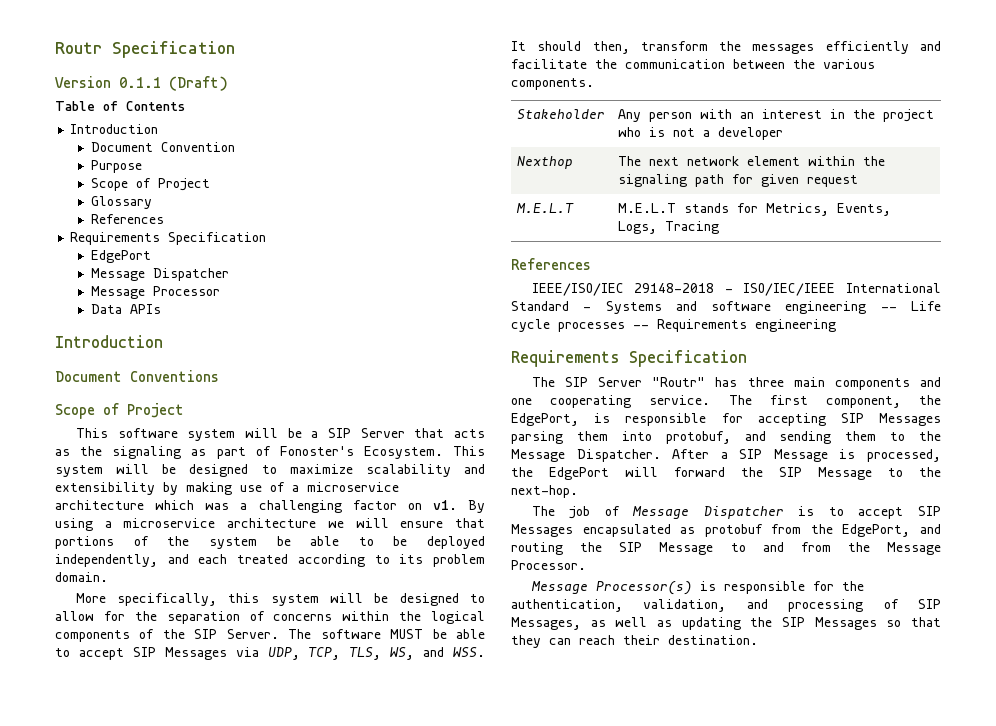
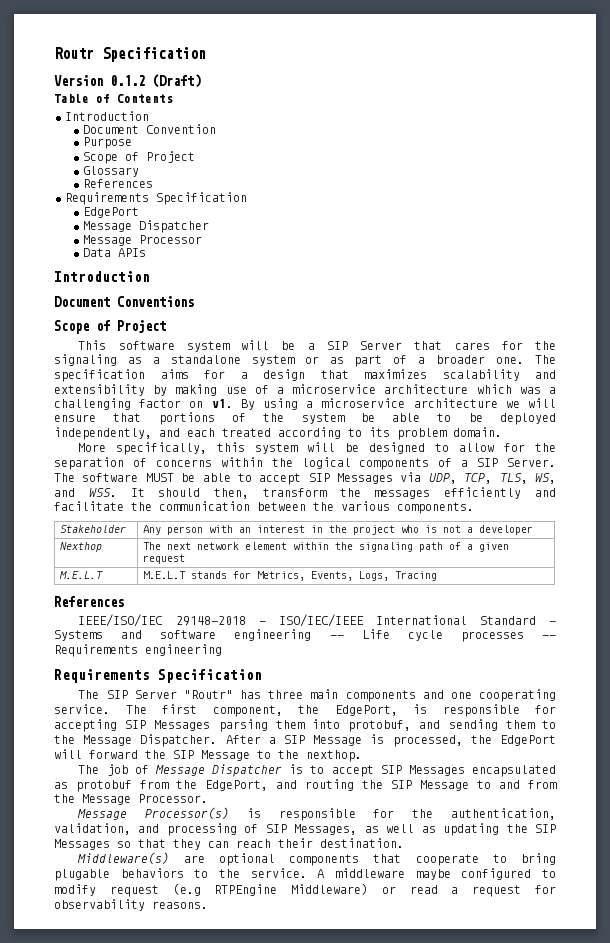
- Version 0.1.1 (Draft)
+ Version 0.1.2 (Draft)
- This software system will be a SIP Server that acts as the signaling as part of Fonoster's Ecosystem. This system will be designed to maximize scalability and extensibility by making use of a microservice architecture which was a challenging factor on v1.
+ This software system will be a SIP Server that cares for the signaling as a standalone system or as part of a broader one. The specification aims for a design that maximizes scalability and extensibility by making use of a microservice architecture which was a challenging factor on v1.
- More specifically, this system will be designed to allow for the separation of concerns within the logical components of the SIP Server.
+ More specifically, this system will be designed to allow for the separation of concerns within the logical components of a SIP Server.
- Nexthop | The next network element within the signaling path for given request
+ Nexthop | The next network element within the signaling path of a given request
- After a SIP Message is processed, the EdgePort will forward the SIP Message to the next-hop.
+ After a SIP Message is processed, the EdgePort will forward the SIP Message to the nexthop.
+ Middleware(s) are optional components that cooperate to bring plugable behaviors to the service. A middleware maybe configured to modify request (e.g RTPEngine Middleware) or read a request for observability reasons.

